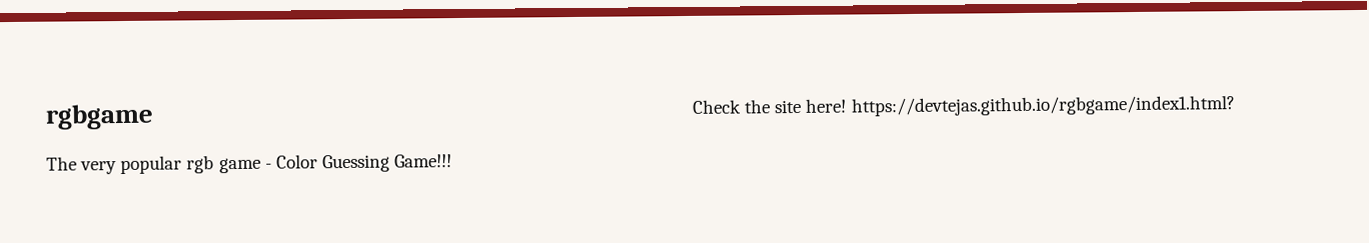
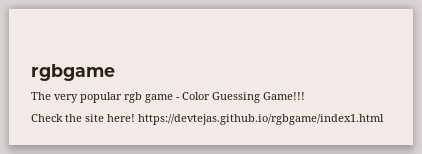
- Check the site here! https://devtejas.github.io/rgbgame/index1.html?
+ Check the site here! https://devtejas.github.io/rgbgame/index1.html

